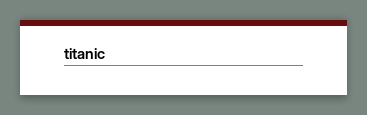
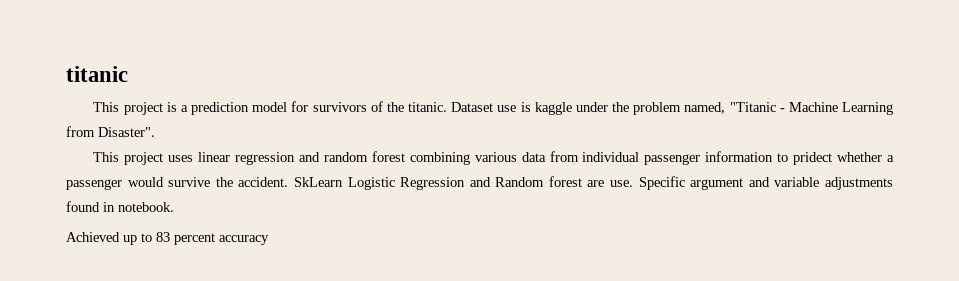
+ This project is a prediction model for survivors of the titanic. Dataset use is kaggle under the problem named, "Titanic - Machine Learning from Disaster".
+ This project uses linear regression and random forest combining various data from individual passenger information to pridect whether a passenger would survive the accident. SkLearn Logistic Regression and Random forest are use. Specific argument and variable adjustments found in notebook.
+ Achieved up to 83 percent accuracy

